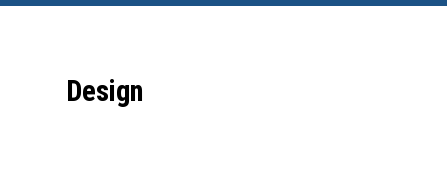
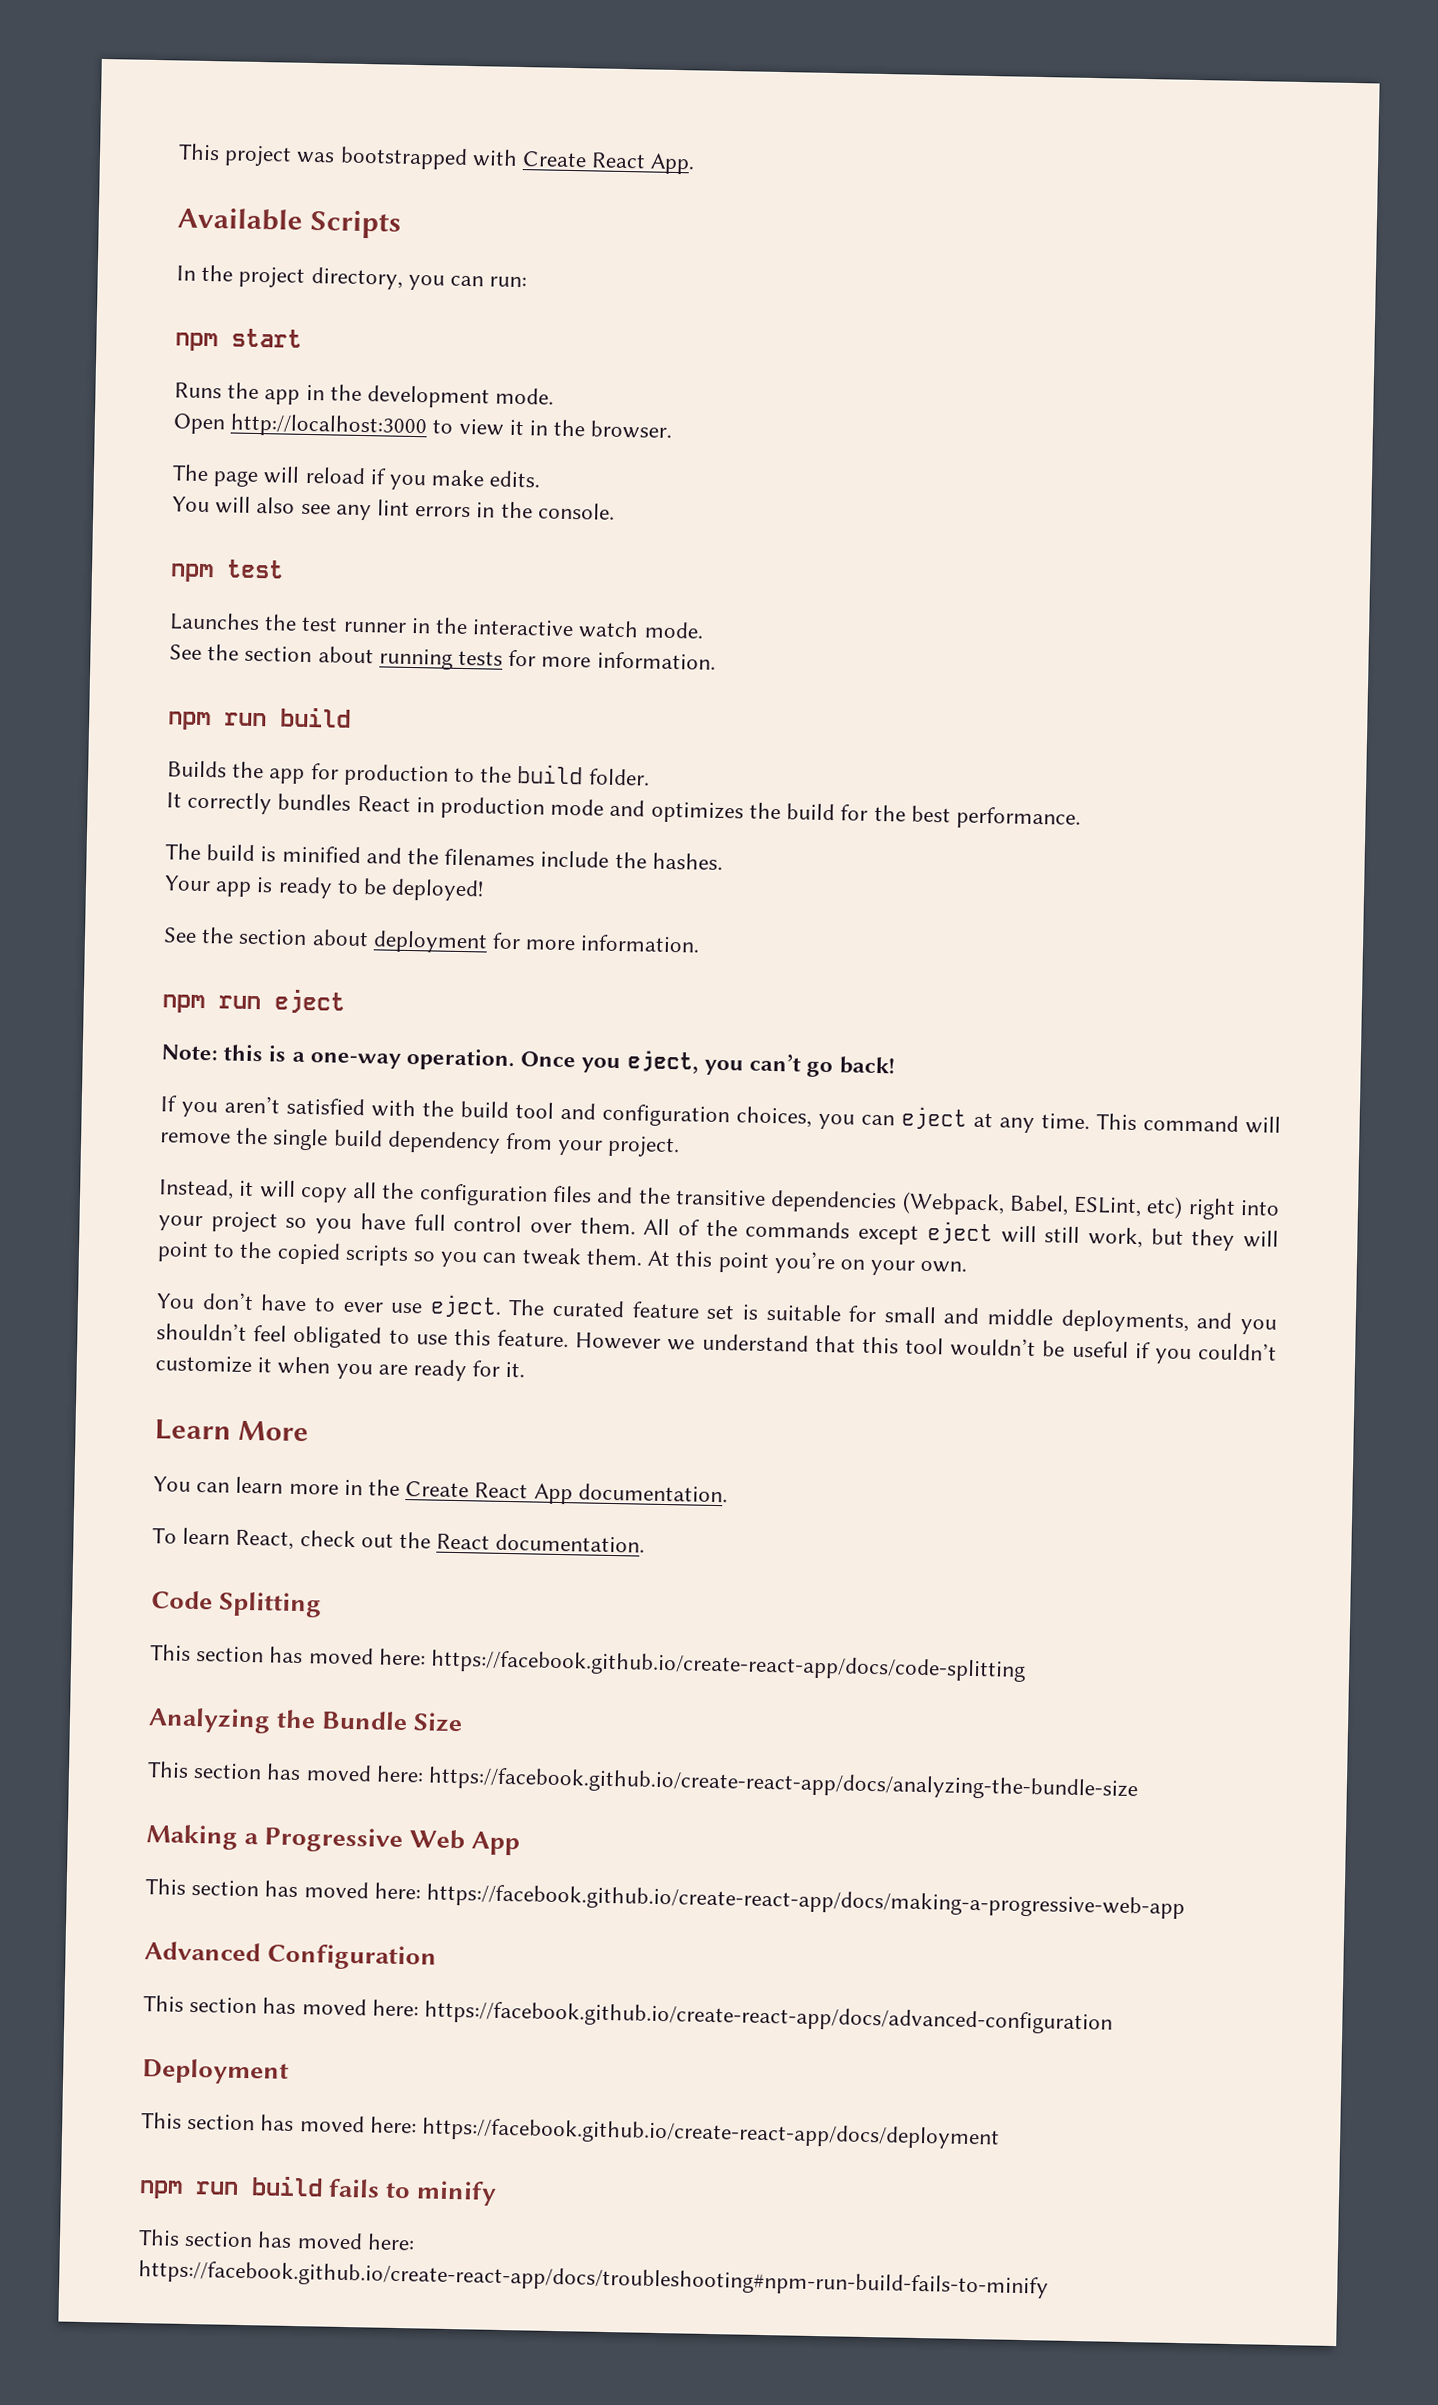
- Design
+ This project was bootstrapped with Create React App.
+ Available Scripts
+ In the project directory, you can run:
+ npm start
+ Runs the app in the development mode.
+ Open http://localhost:3000 to view it in the browser.
+ The page will reload if you make edits.
+ You will also see any lint errors in the console.
+ npm test
+ Launches the test runner in the interactive watch mode.
+ See the section about running tests for more information.
+ npm run build
+ Builds the app for production to the build folder.
+ It correctly bundles React in production mode and optimizes the build for the best performance.
+ The build is minified and the filenames include the hashes.
+ Your app is ready to be deployed!
+ See the section about deployment for more information.
+ npm run eject
+ Note: this is a one-way operation. Once you eject, you can’t go back!
+ If you aren’t satisfied with the build tool and configuration choices, you can eject at any time. This command will remove the single build dependency from your project.
+ Instead, it will copy all the configuration files and the transitive dependencies (Webpack, Babel, ESLint, etc) right into your project so you have full control over them. All of the commands except eject will still work, but they will point to the copied scripts so you can tweak them. At this point you’re on your own.
+ You don’t have to ever use eject. The curated feature set is suitable for small and middle deployments, and you shouldn’t feel obligated to use this feature. However we understand that this tool wouldn’t be useful if you couldn’t customize it when you are ready for it.
+ Learn More
+ You can learn more in the Create React App documentation.
+ To learn React, check out the React documentation.
+ Code Splitting
+ This section has moved here: https://facebook.github.io/create-react-app/docs/code-splitting
+ Analyzing the Bundle Size
+ This section has moved here: https://facebook.github.io/create-react-app/docs/analyzing-the-bundle-size
+ Making a Progressive Web App
+ This section has moved here: https://facebook.github.io/create-react-app/docs/making-a-progressive-web-app
+ Advanced Configuration
+ This section has moved here: https://facebook.github.io/create-react-app/docs/advanced-configuration
+ Deployment
+ This section has moved here: https://facebook.github.io/create-react-app/docs/deployment
+ npm run build fails to minify
+ This section has moved here: https://facebook.github.io/create-react-app/docs/troubleshooting#npm-run-build-fails-to-minify

